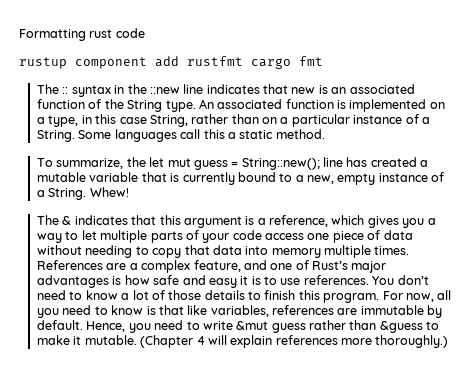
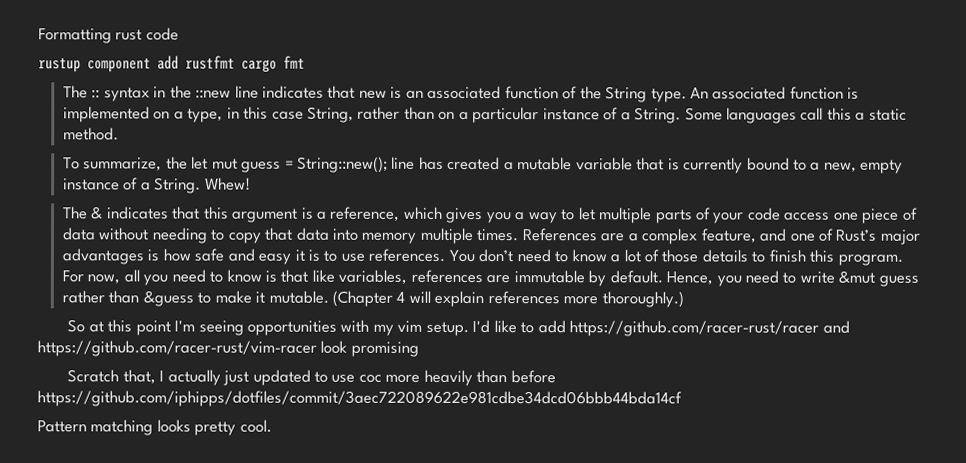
+ So at this point I'm seeing opportunities with my vim setup. I'd like to add https://github.com/racer-rust/racer and https://github.com/racer-rust/vim-racer look promising
+ Scratch that, I actually just updated to use coc more heavily than before https://github.com/iphipps/dotfiles/commit/3aec722089622e981cdbe34dcd06bbb44bda14cf
+ Pattern matching looks pretty cool.

